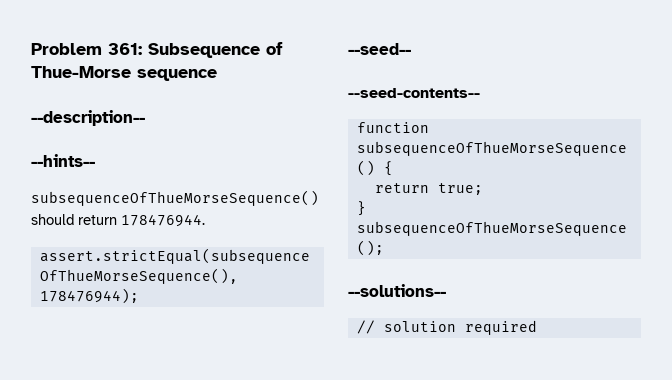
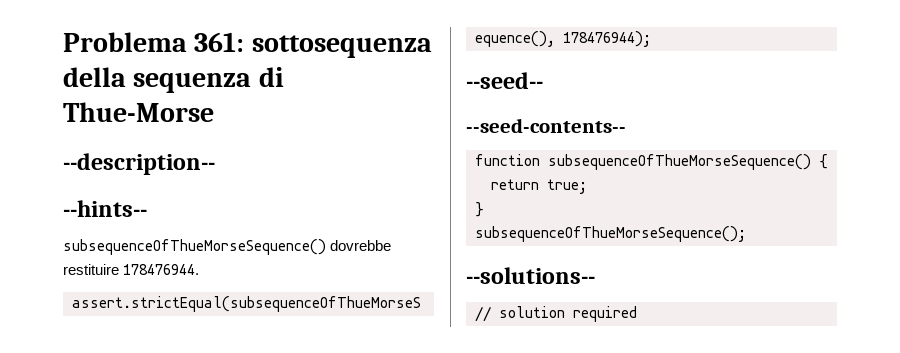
- Problem 361: Subsequence of Thue-Morse sequence
+ Problema 361: sottosequenza della sequenza di Thue-Morse
- subsequenceOfThueMorseSequence() should return 178476944.
+ subsequenceOfThueMorseSequence() dovrebbe restituire 178476944.

